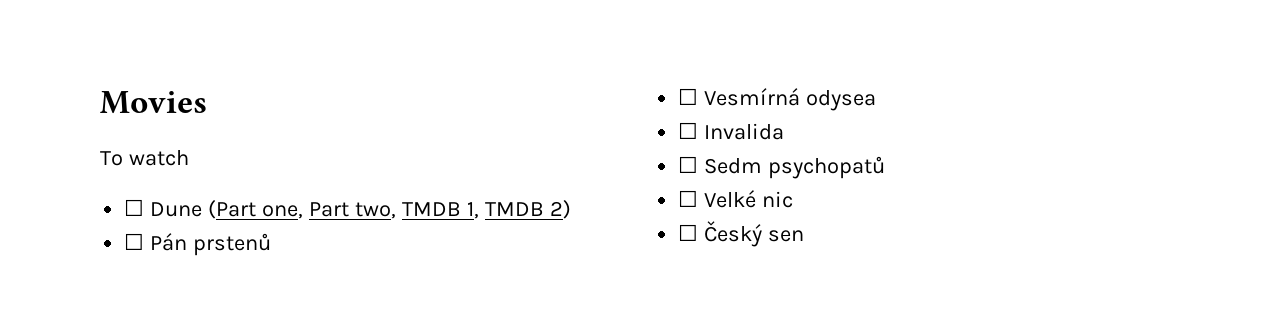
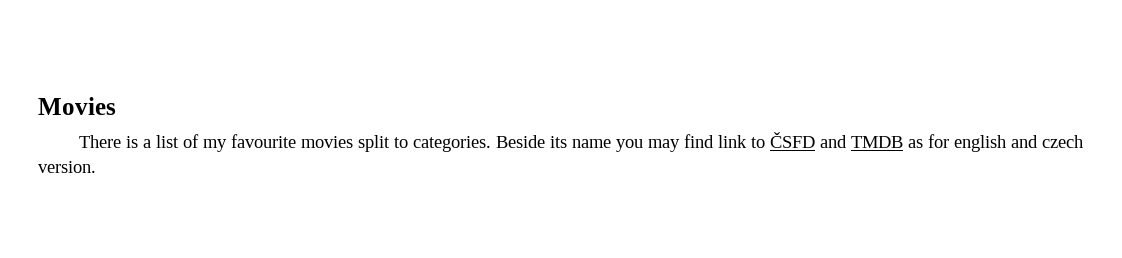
- To watch
- ☐ Dune (Part one, Part two, TMDB 1, TMDB 2)
- ☐ Pán prstenů
- ☐ Vesmírná odysea
- ☐ Invalida
- ☐ Sedm psychopatů
- ☐ Velké nic
- ☐ Český sen
+ There is a list of my favourite movies split to categories. Beside its name you may find link to ČSFD and TMDB as for english and czech version.

